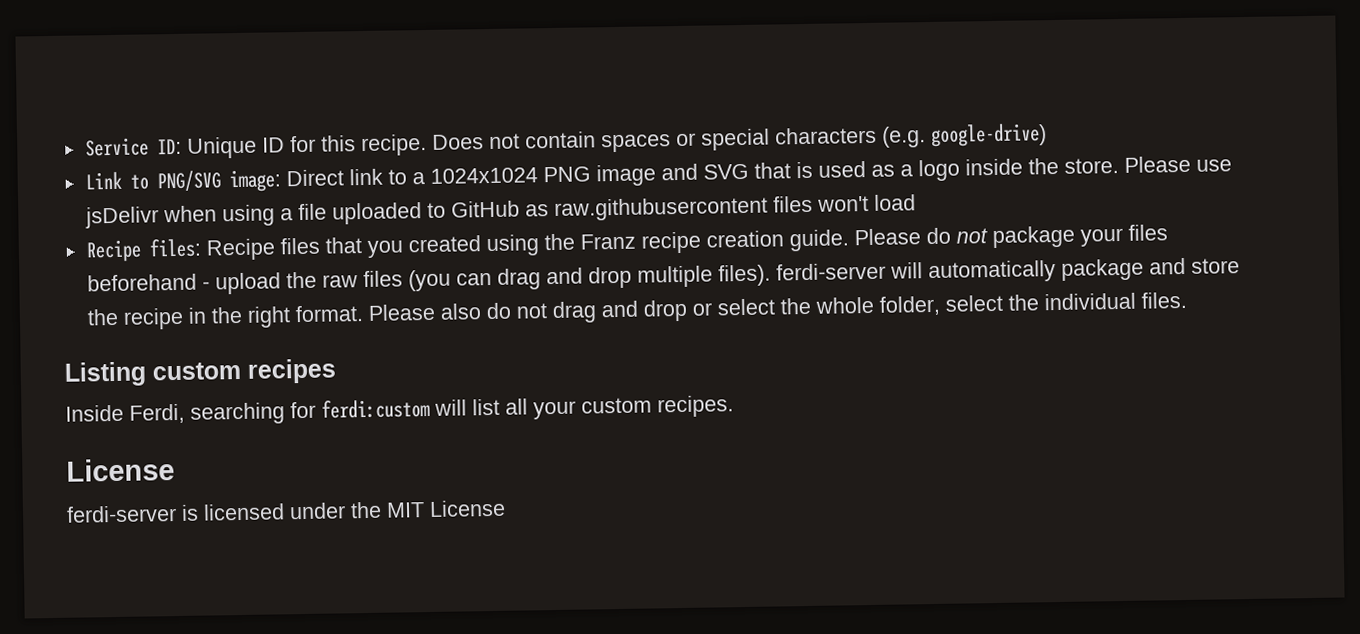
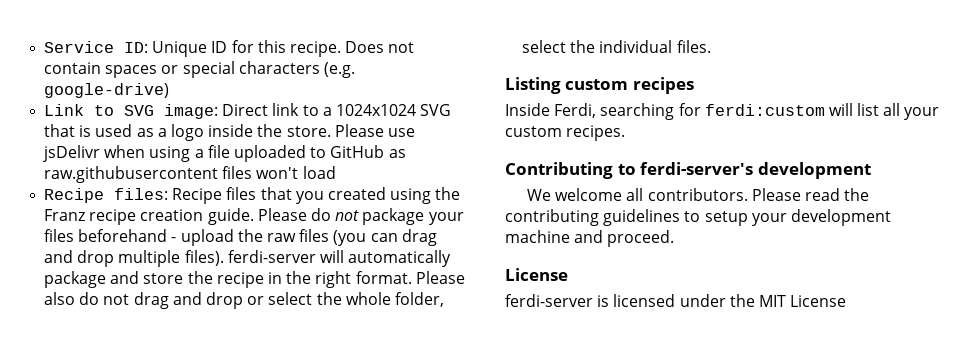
- Link to PNG/SVG image: Direct link to a 1024x1024 PNG image and SVG that is used as a logo inside the store.
+ Link to SVG image: Direct link to a 1024x1024 SVG that is used as a logo inside the store.
+ Contributing to ferdi-server's development
+ We welcome all contributors. Please read the contributing guidelines to setup your development machine and proceed.

